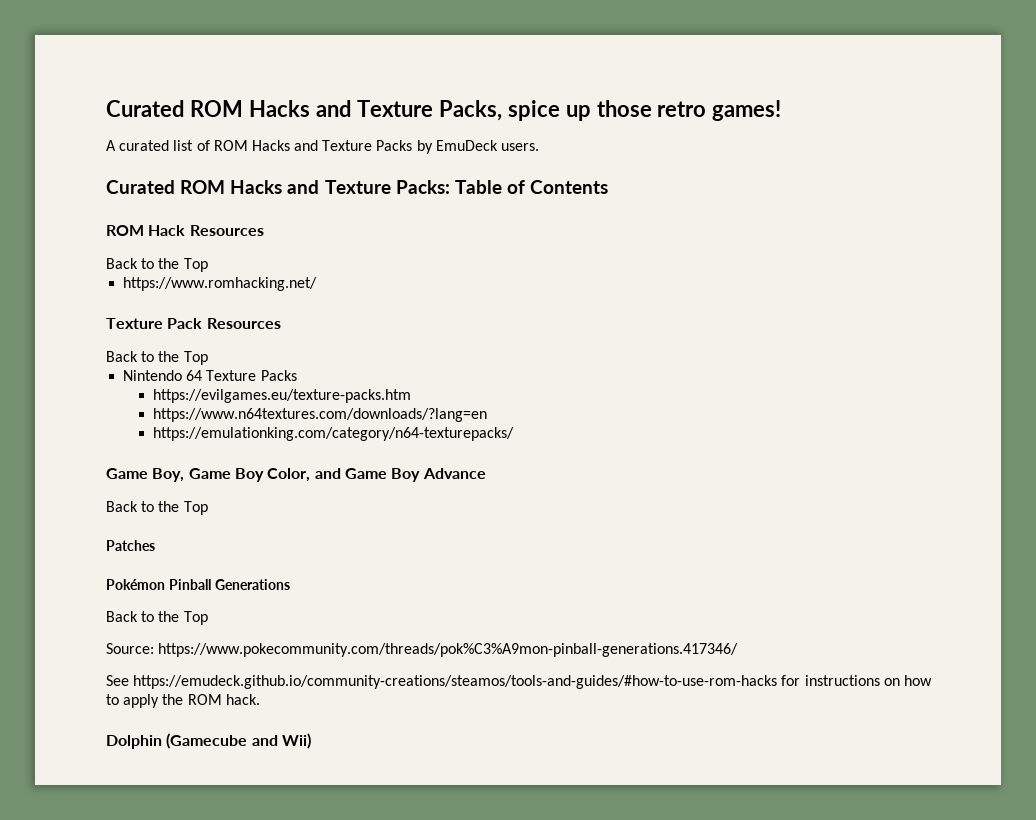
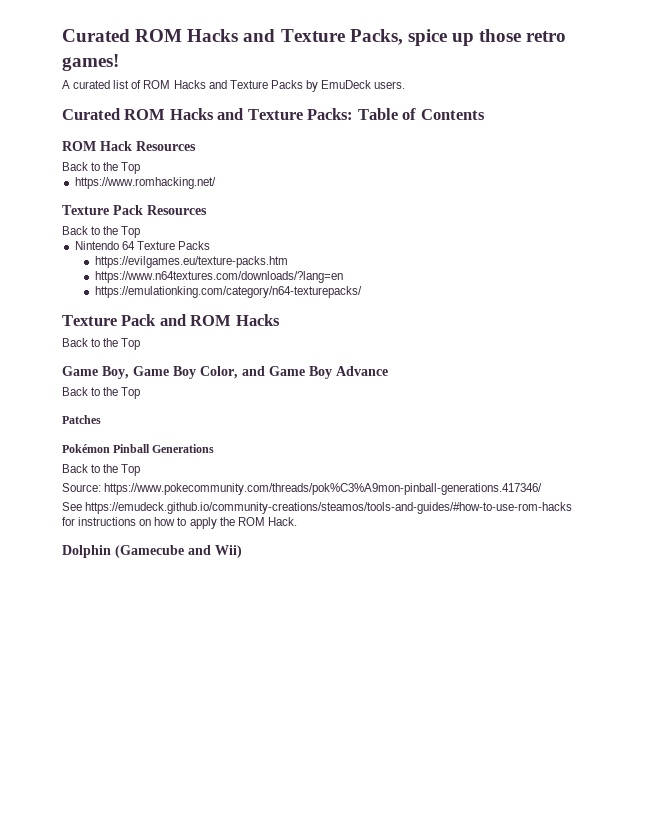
+ Texture Pack and ROM Hacks
+ Back to the Top
- See https://emudeck.github.io/community-creations/steamos/tools-and-guides/#how-to-use-rom-hacks for instructions on how to apply the ROM hack.
+ See https://emudeck.github.io/community-creations/steamos/tools-and-guides/#how-to-use-rom-hacks for instructions on how to apply the ROM Hack.

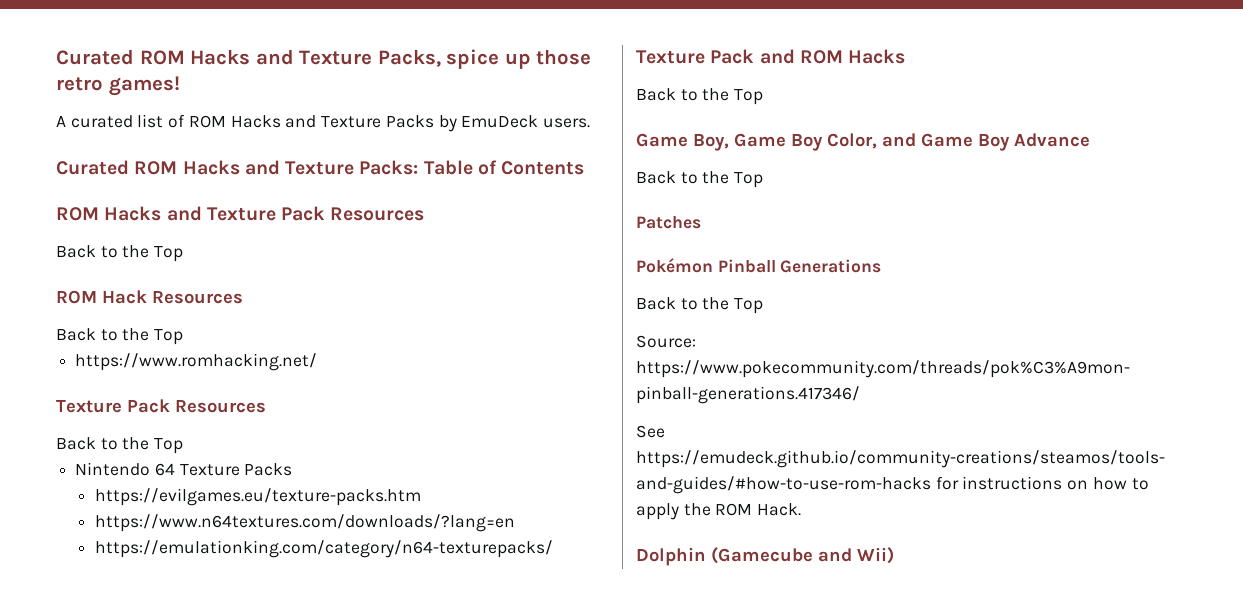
+ ROM Hacks and Texture Pack Resources
+ Back to the Top

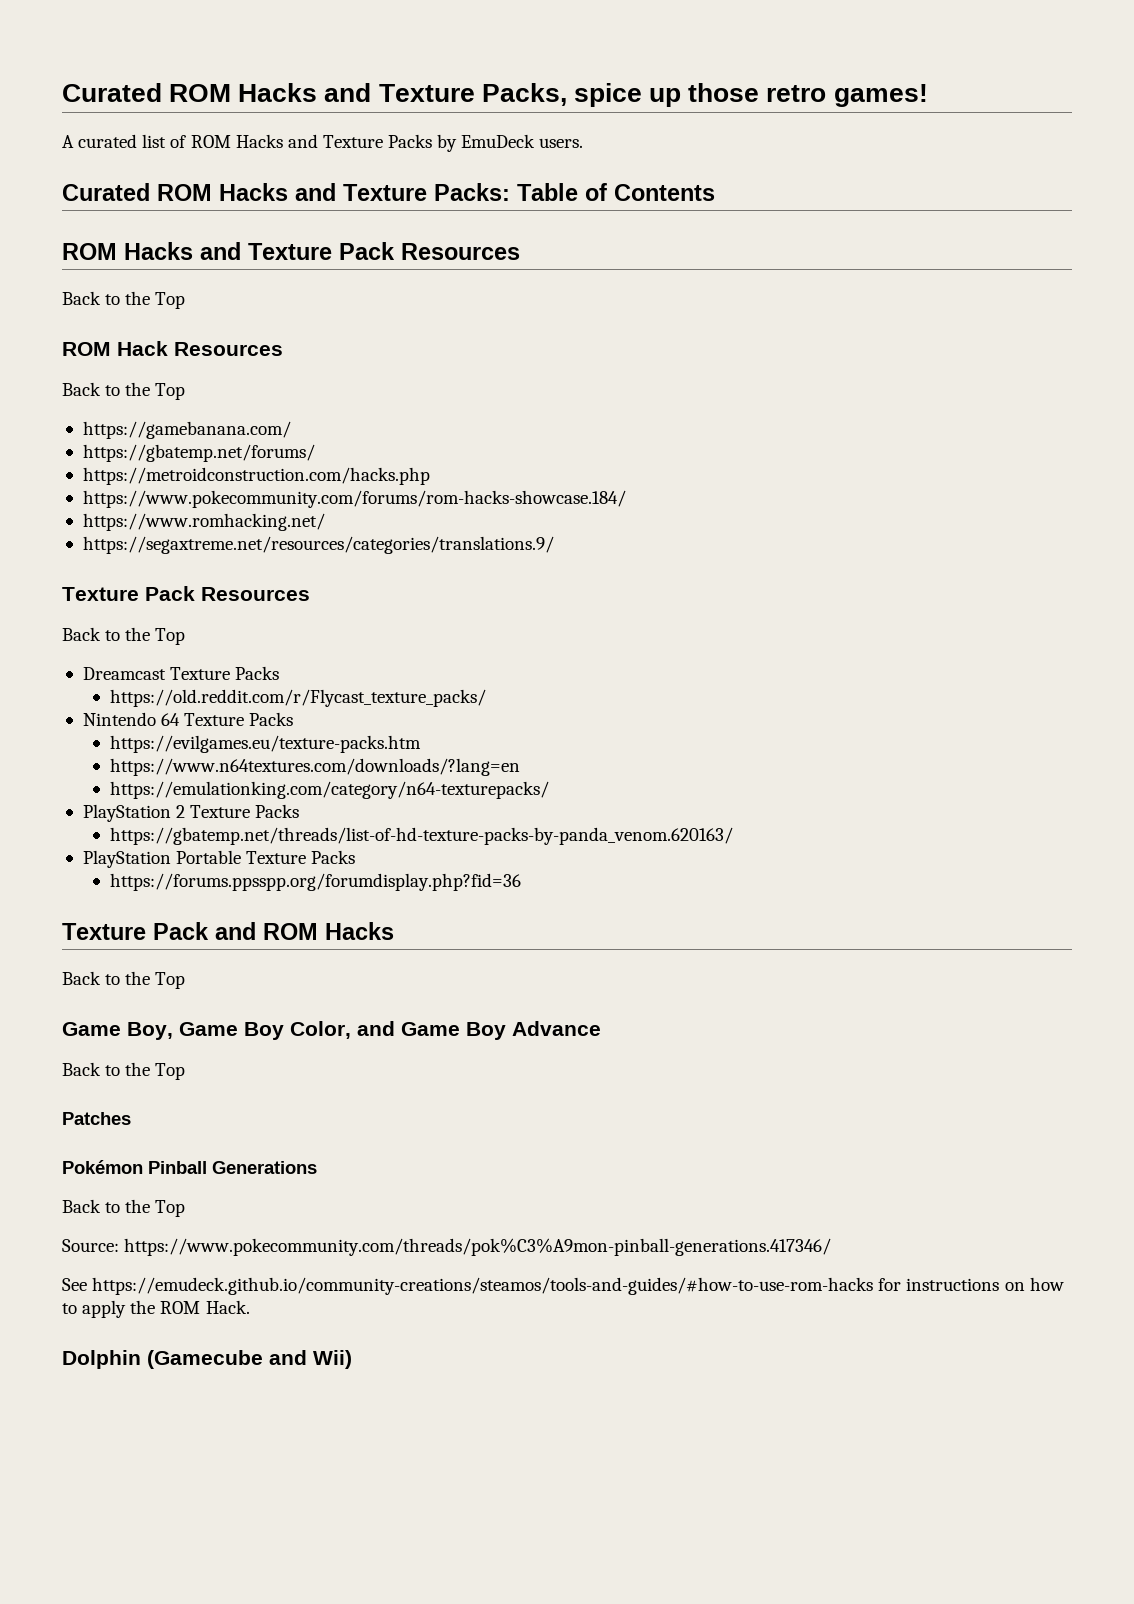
+ https://gamebanana.com/
+ https://gbatemp.net/forums/
+ https://metroidconstruction.com/hacks.php
+ https://www.pokecommunity.com/forums/rom-hacks-showcase.184/
  https://www.romhacking.net/
+ https://segaxtreme.net/resources/categories/translations.9/
  Texture Pack Resources
  Back to the Top
+ Dreamcast Texture Packs
+ https://old.reddit.com/r/Flycast_texture_packs/
+ PlayStation 2 Texture Packs
+ https://gbatemp.net/threads/list-of-hd-texture-packs-by-panda_venom.620163/
+ PlayStation Portable Texture Packs
+ https://forums.ppsspp.org/forumdisplay.php?fid=36

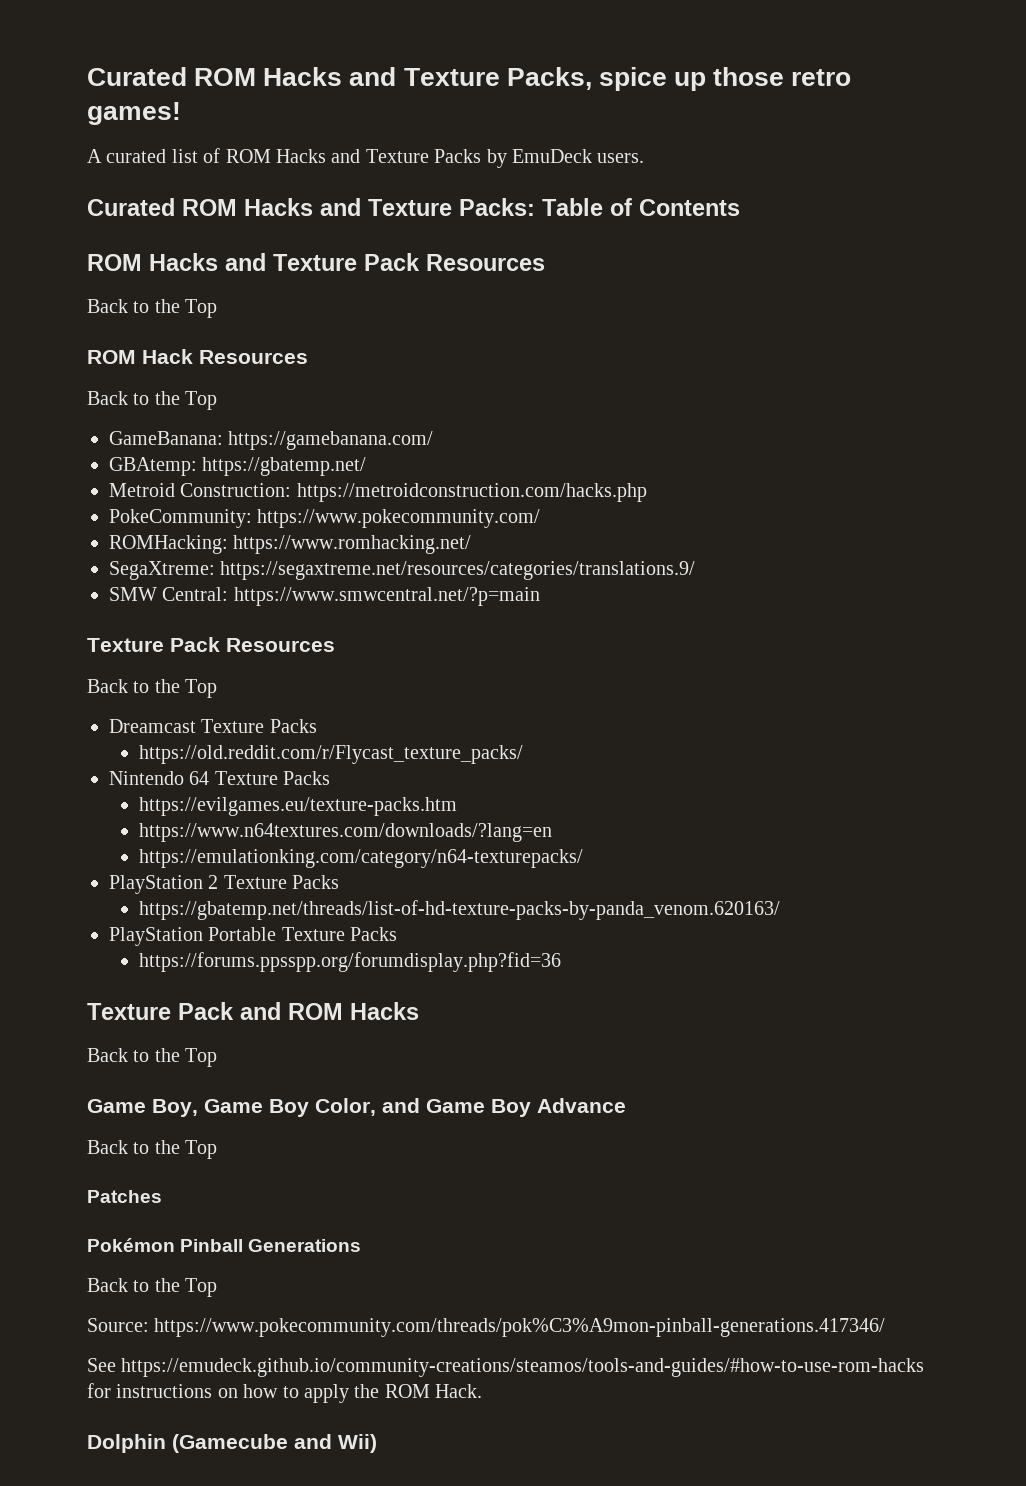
- https://gamebanana.com/
+ GameBanana: https://gamebanana.com/
- https://gbatemp.net/forums/
- https://metroidconstruction.com/hacks.php
- https://www.pokecommunity.com/forums/rom-hacks-showcase.184/
- https://www.romhacking.net/
+ GBAtemp: https://gbatemp.net/
+ Metroid Construction: https://metroidconstruction.com/hacks.php
+ PokeCommunity: https://www.pokecommunity.com/
+ ROMHacking: https://www.romhacking.net/
- https://segaxtreme.net/resources/categories/translations.9/
+ SegaXtreme: https://segaxtreme.net/resources/categories/translations.9/
+ SMW Central: https://www.smwcentral.net/?p=main

